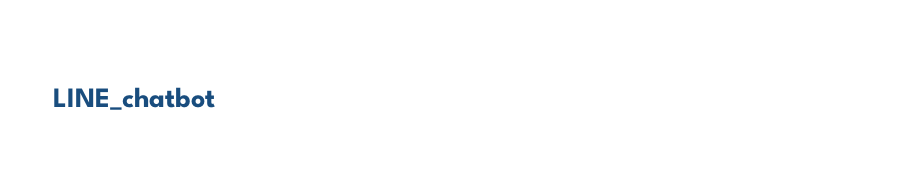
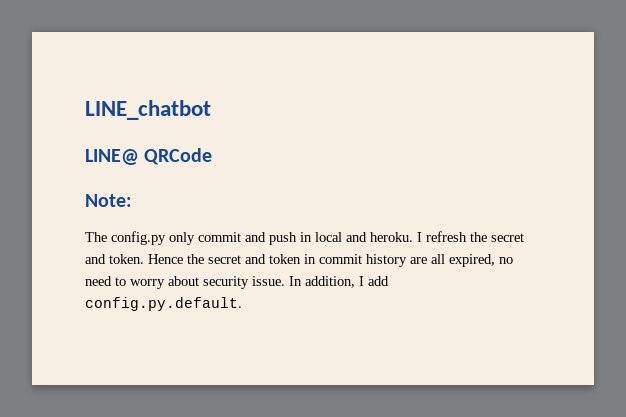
+ LINE@ QRCode
+ Note:
+ The config.py only commit and push in local and heroku. I refresh the secret and token. Hence the secret and token in commit history are all expired, no need to worry about security issue. In addition, I add config.py.default.

